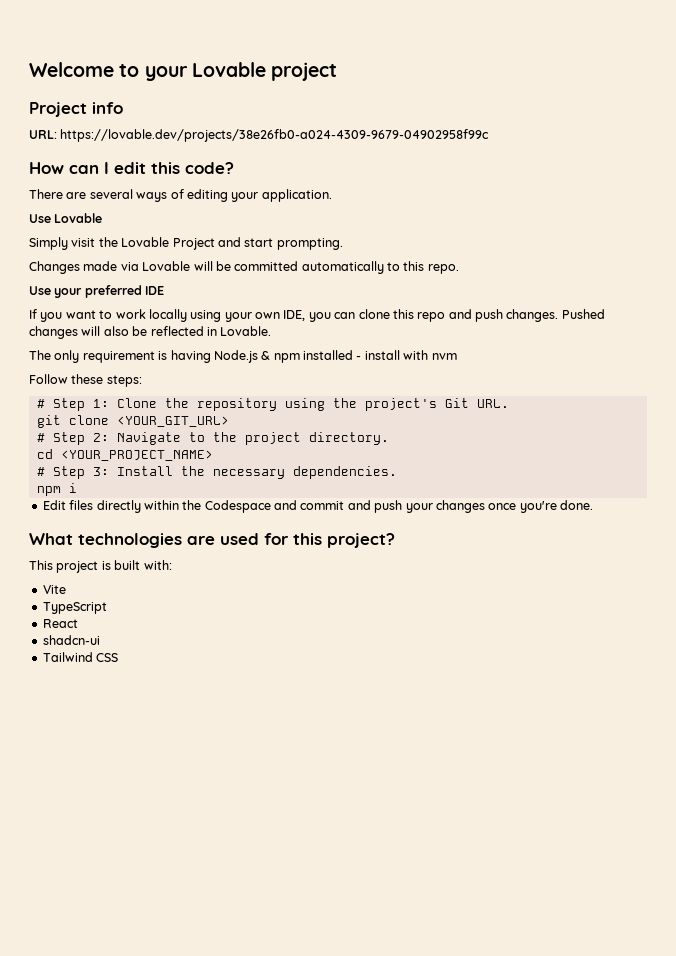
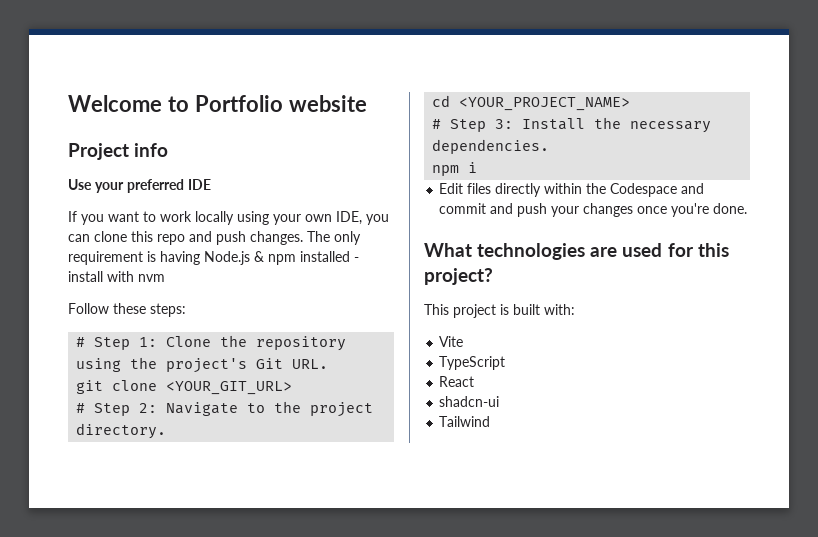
- Welcome to your Lovable project
+ Welcome to Portfolio website
- URL: https://lovable.dev/projects/38e26fb0-a024-4309-9679-04902958f99c
- How can I edit this code?
- There are several ways of editing your application.
- Use Lovable
- Simply visit the Lovable Project and start prompting.
- Changes made via Lovable will be committed automatically to this repo.
- If you want to work locally using your own IDE, you can clone this repo and push changes. Pushed changes will also be reflected in Lovable.
- The only requirement is having Node.js & npm installed - install with nvm
+ If you want to work locally using your own IDE, you can clone this repo and push changes. The only requirement is having Node.js & npm installed - install with nvm
- Tailwind CSS
+ Tailwind

